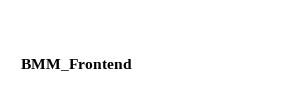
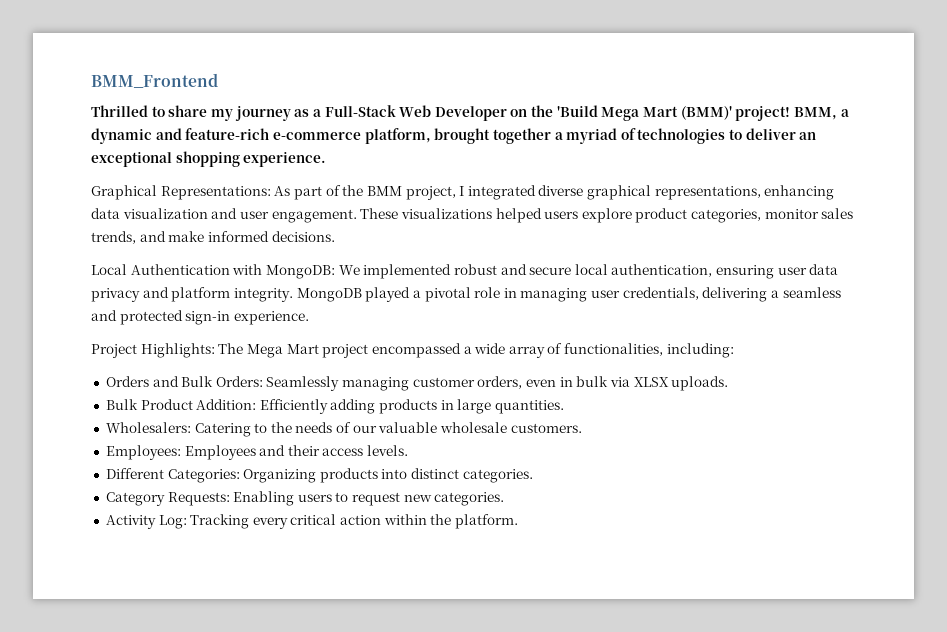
+ Thrilled to share my journey as a Full-Stack Web Developer on the 'Build Mega Mart (BMM)' project! BMM, a dynamic and feature-rich e-commerce platform, brought together a myriad of technologies to deliver an exceptional shopping experience.
+ Graphical Representations: As part of the BMM project, I integrated diverse graphical representations, enhancing data visualization and user engagement. These visualizations helped users explore product categories, monitor sales trends, and make informed decisions.
+ Local Authentication with MongoDB: We implemented robust and secure local authentication, ensuring user data privacy and platform integrity. MongoDB played a pivotal role in managing user credentials, delivering a seamless and protected sign-in experience.
+ Project Highlights: The Mega Mart project encompassed a wide array of functionalities, including:
+ Orders and Bulk Orders: Seamlessly managing customer orders, even in bulk via XLSX uploads.
+ Bulk Product Addition: Efficiently adding products in large quantities.
+ Wholesalers: Catering to the needs of our valuable wholesale customers.
+ Employees: Employees and their access levels.
+ Different Categories: Organizing products into distinct categories.
+ Category Requests: Enabling users to request new categories.
+ Activity Log: Tracking every critical action within the platform.

